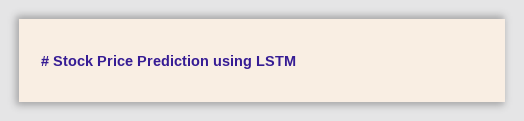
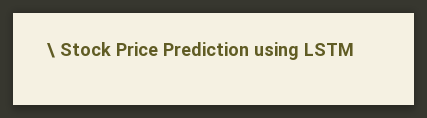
- # Stock Price Prediction using LSTM
+ \ Stock Price Prediction using LSTM

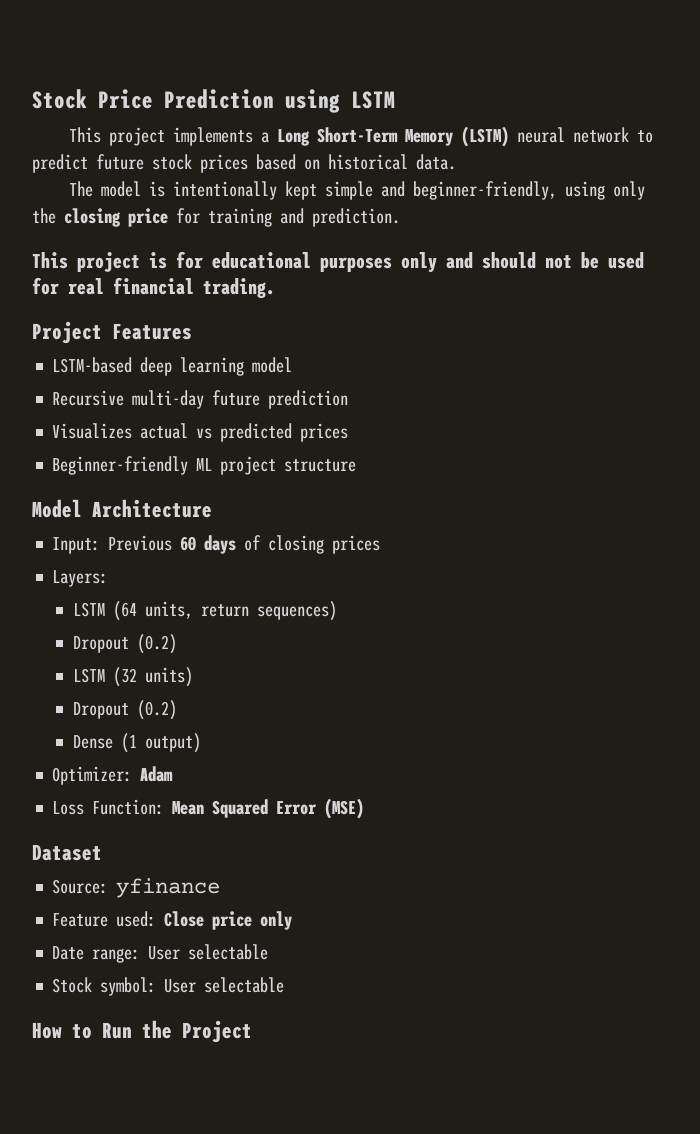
- \ Stock Price Prediction using LSTM
+ Stock Price Prediction using LSTM
+ This project implements a Long Short-Term Memory (LSTM) neural network to predict future stock prices based on historical data.
+ The model is intentionally kept simple and beginner-friendly, using only the closing price for training and prediction.
+ This project is for educational purposes only and should not be used for real financial trading.
+ Project Features
+ LSTM-based deep learning model
+ Recursive multi-day future prediction
+ Visualizes actual vs predicted prices
+ Beginner-friendly ML project structure
+ Model Architecture
+ Input: Previous 60 days of closing prices
+ Layers:
+ LSTM (64 units, return sequences)
+ Dropout (0.2)
+ LSTM (32 units)
+ Dropout (0.2)
+ Dense (1 output)
+ Optimizer: Adam
+ Loss Function: Mean Squared Error (MSE)
+ Dataset
+ Source: yfinance
+ Feature used: Close price only
+ Date range: User selectable
+ Stock symbol: User selectable
+ How to Run the Project

